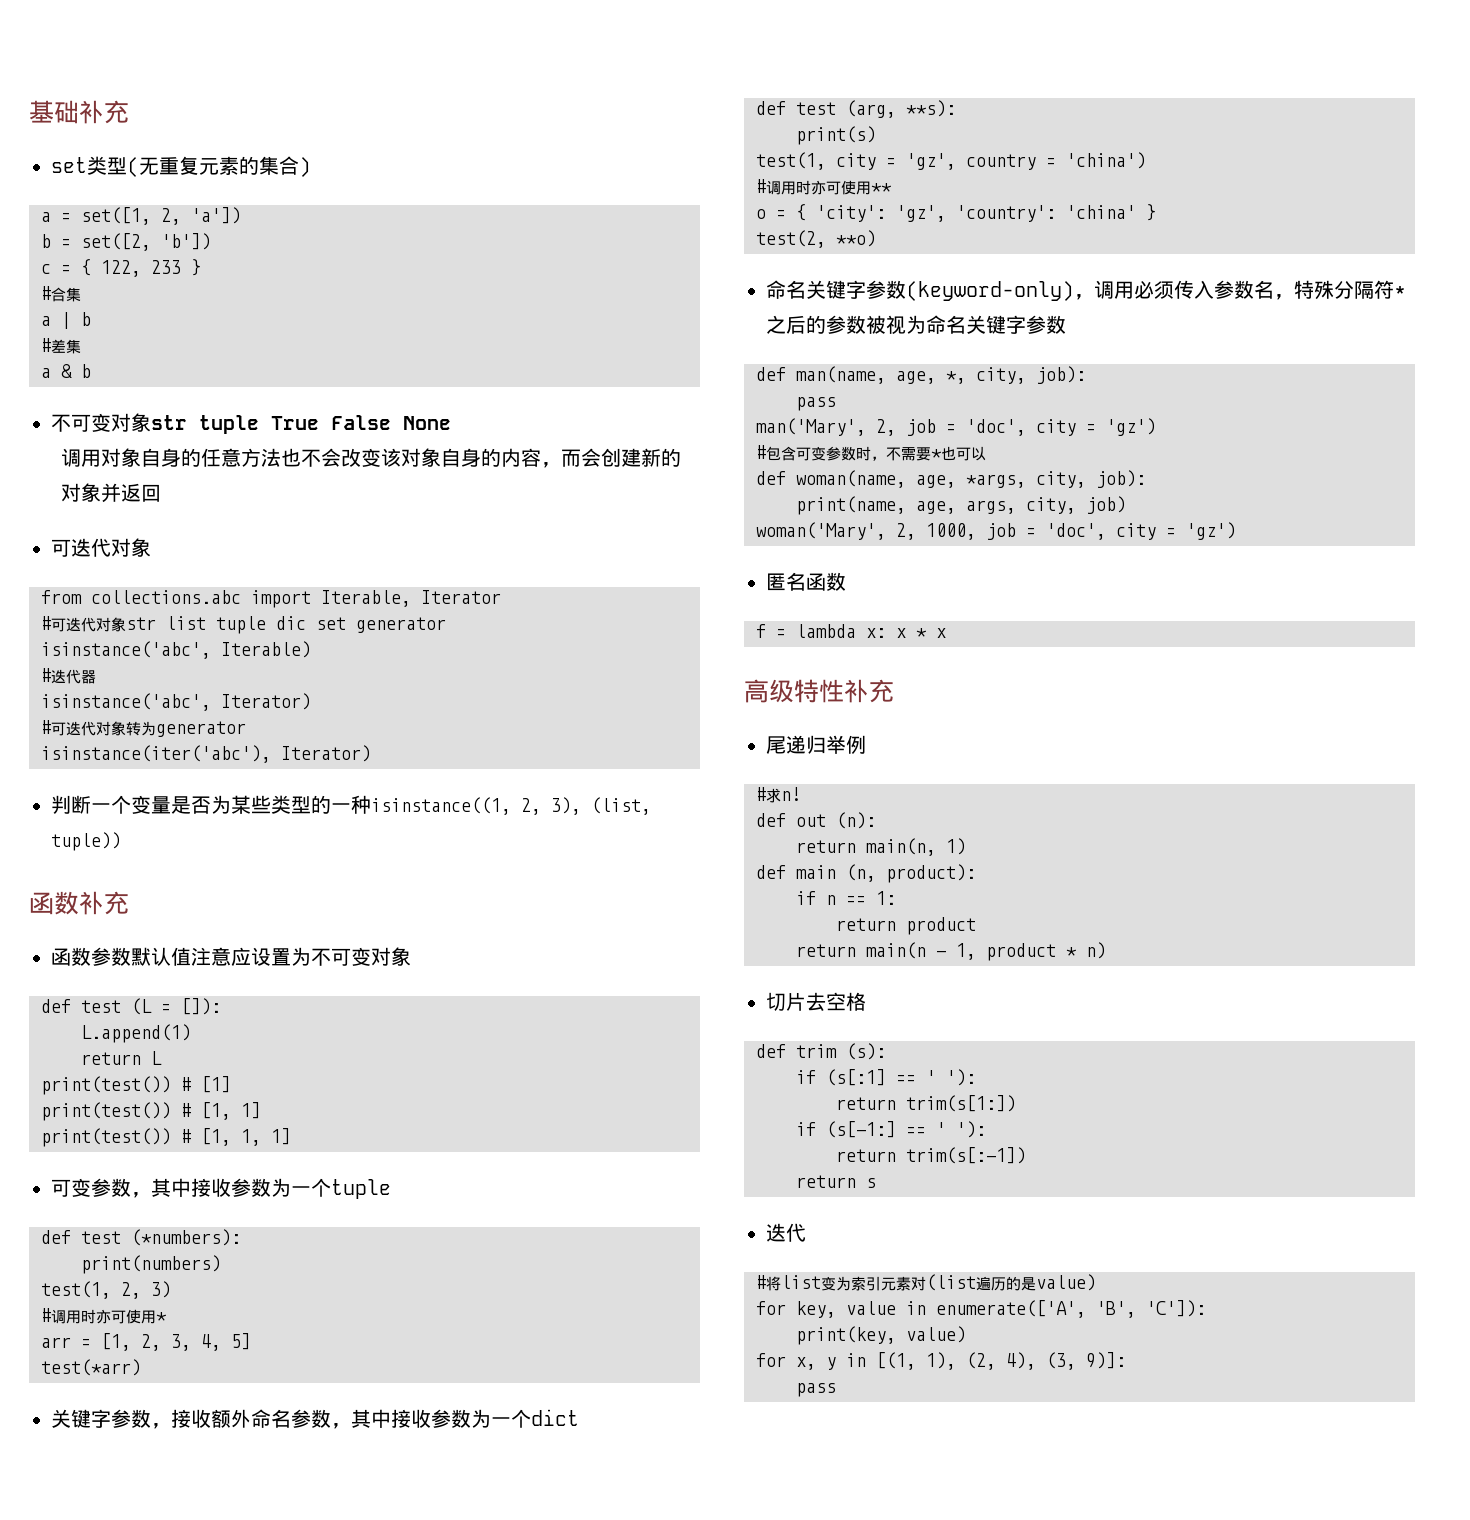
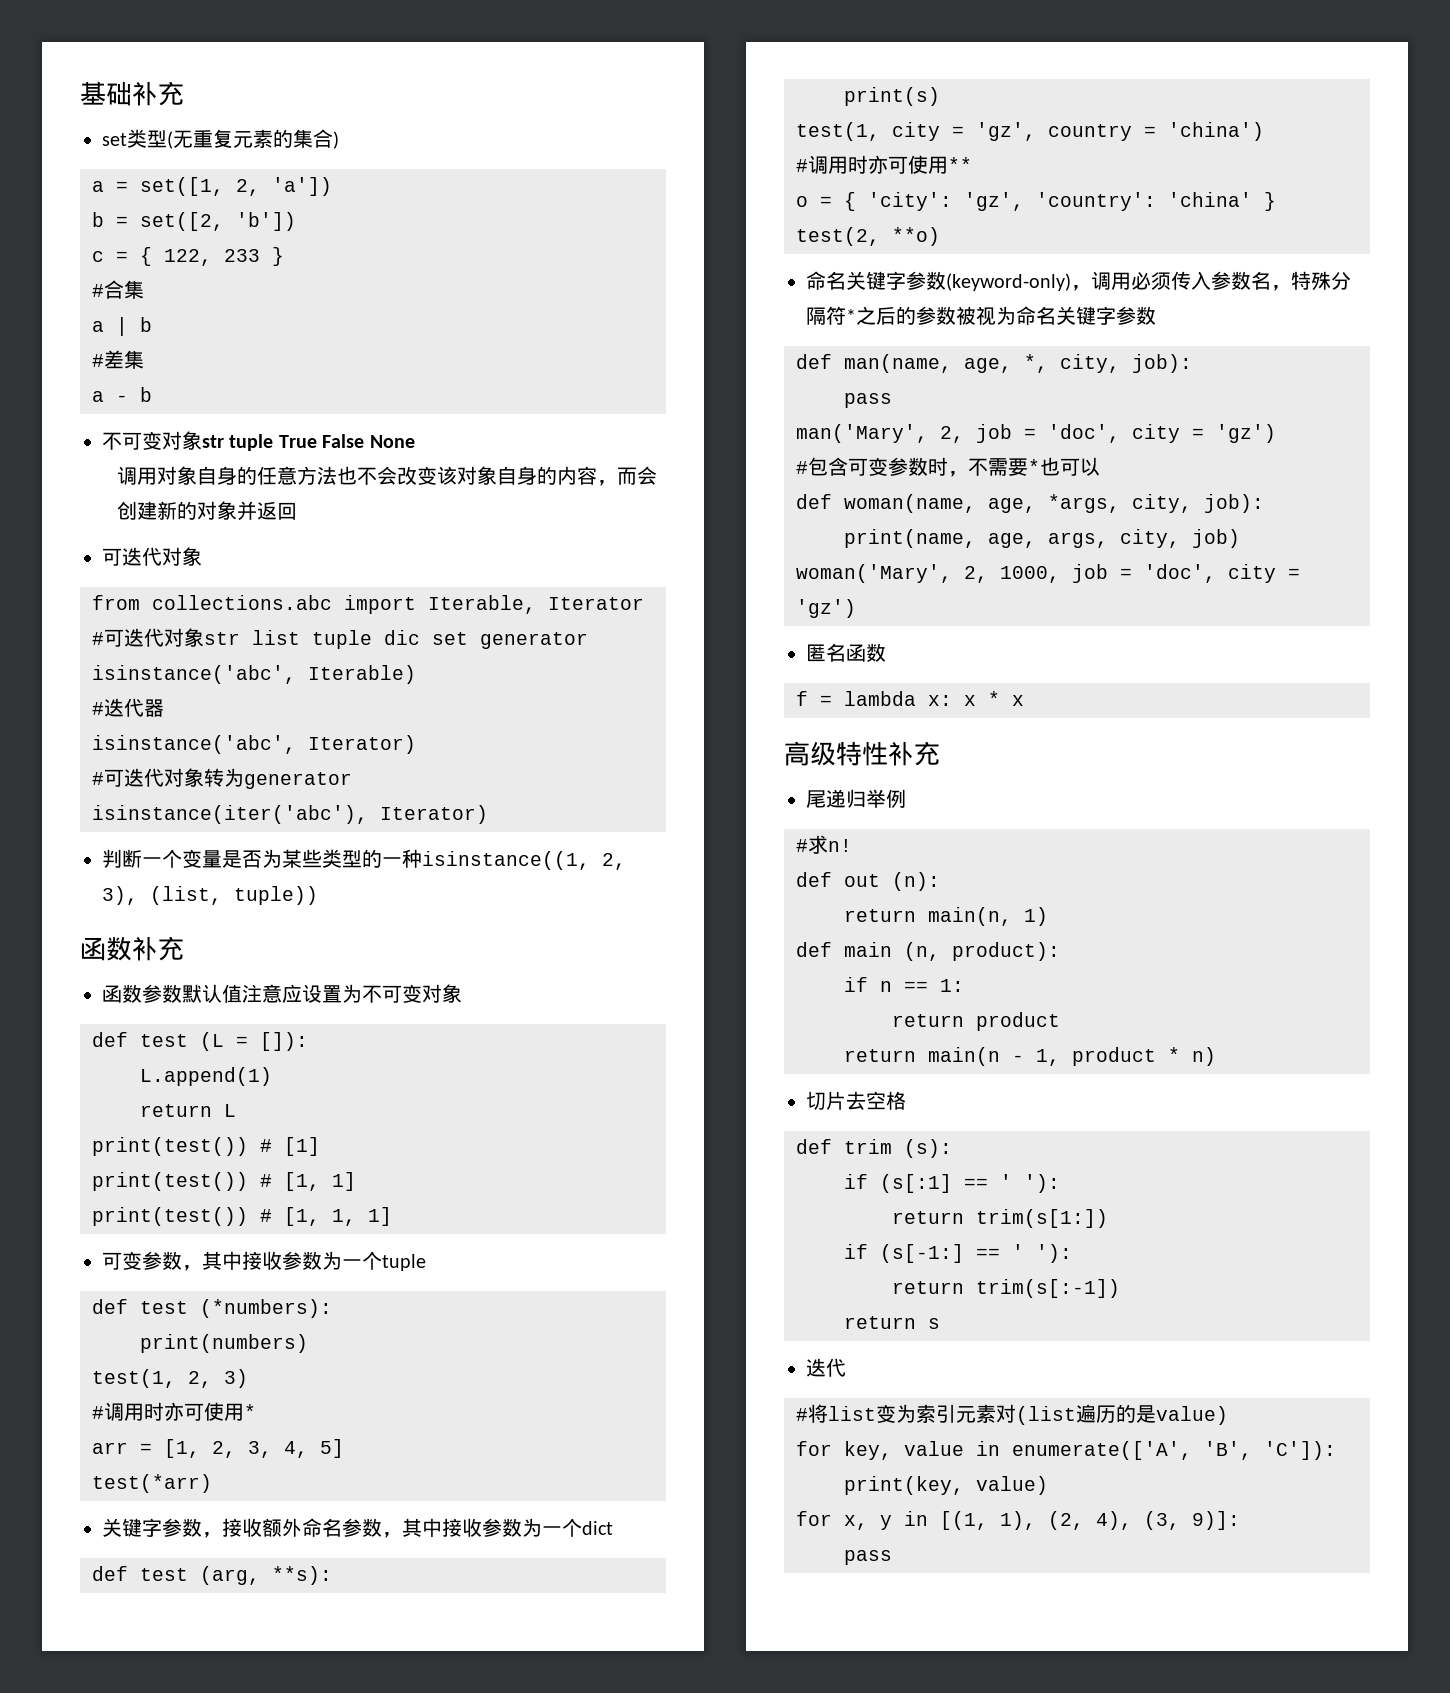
- a & b
+ a - b

